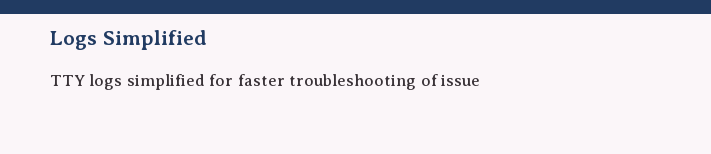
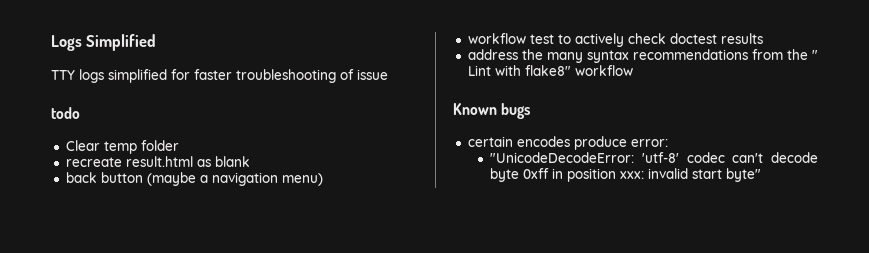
+ todo
+ Clear temp folder
+ recreate result.html as blank
+ back button (maybe a navigation menu)
+ workflow test to actively check doctest results
+ address the many syntax recommendations from the " Lint with flake8" workflow
+ Known bugs
+ certain encodes produce error:
+ "UnicodeDecodeError: 'utf-8' codec can't decode byte 0xff in position xxx: invalid start byte"

